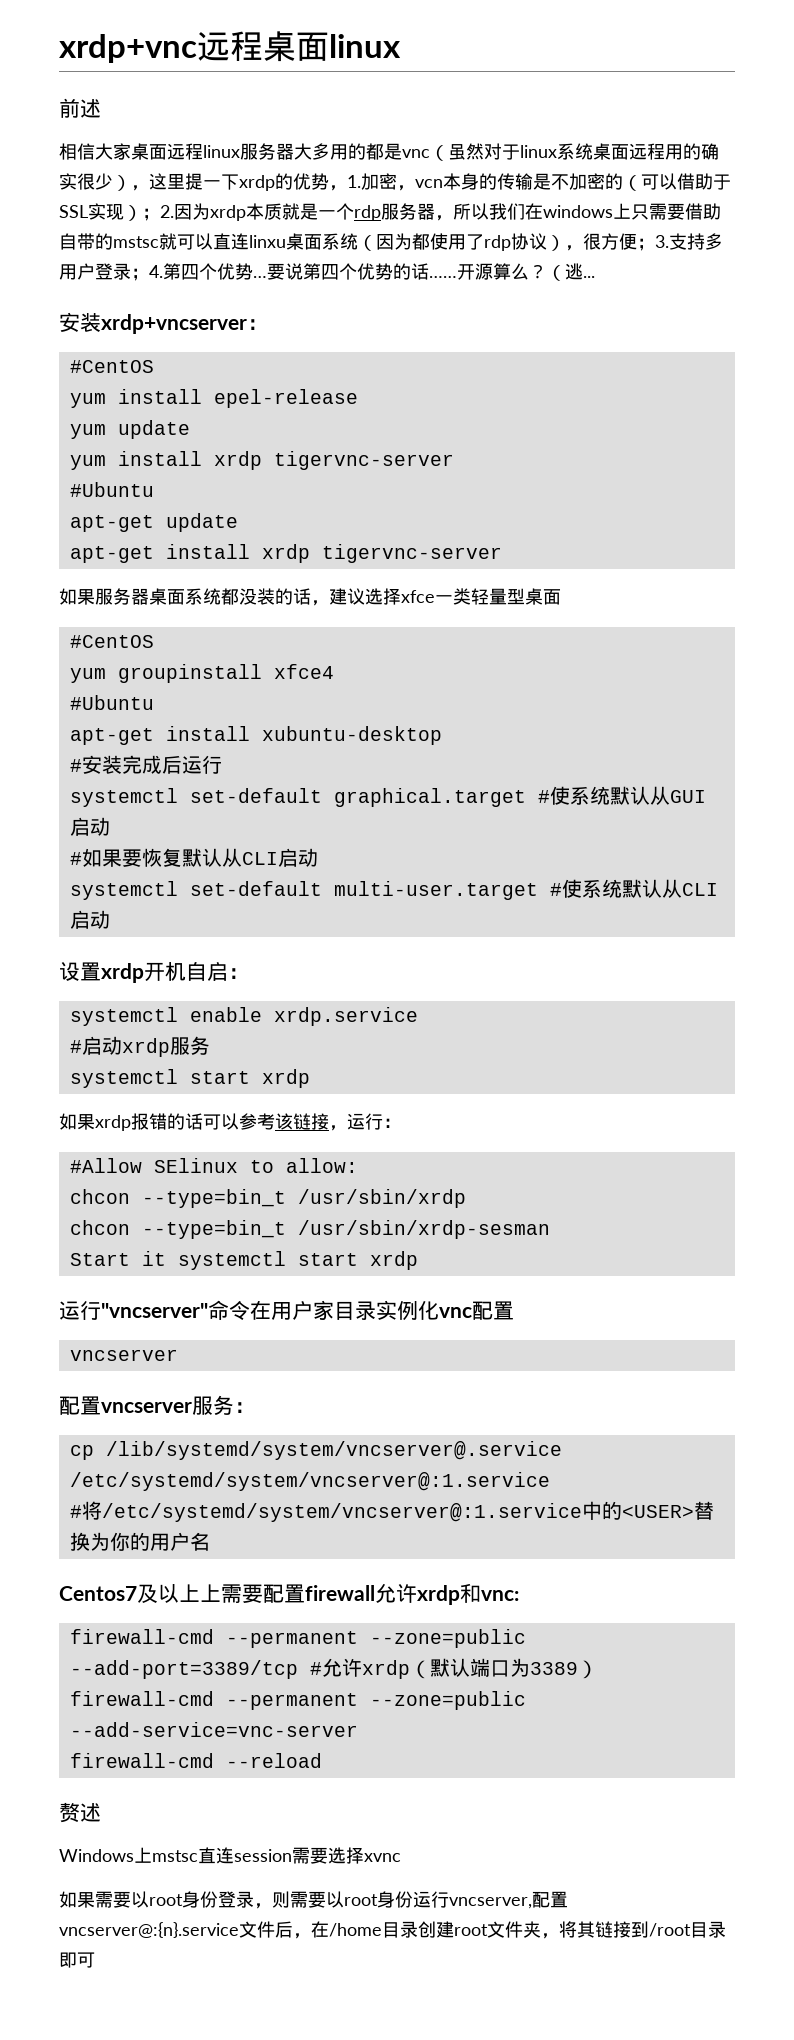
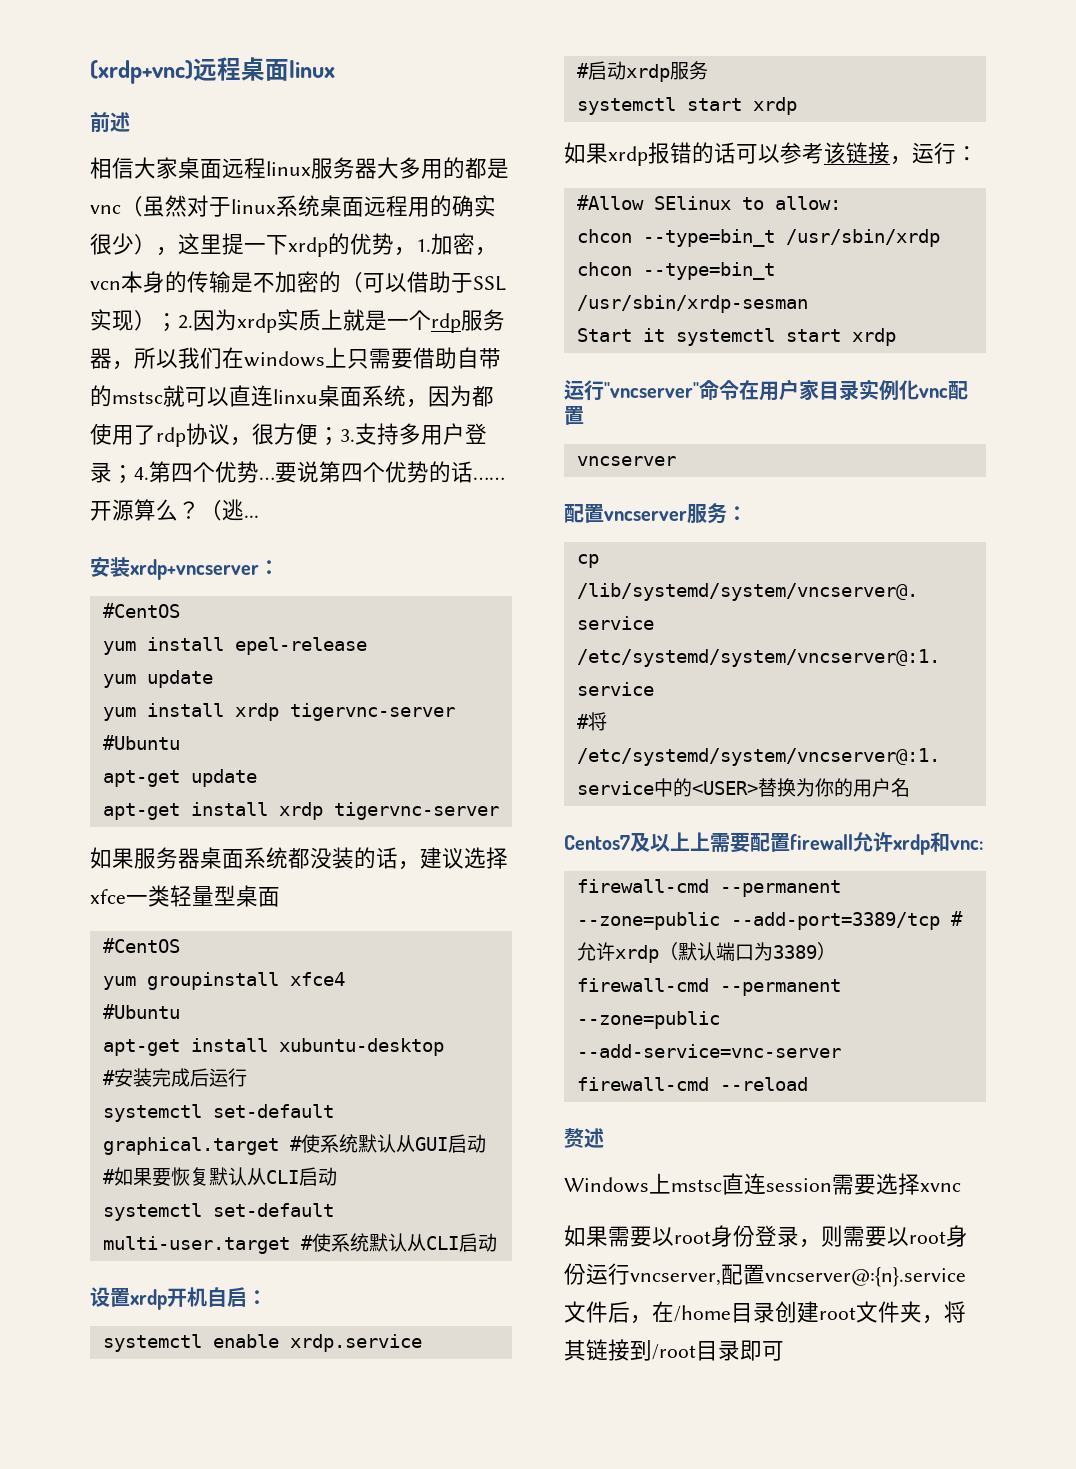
- xrdp+vnc远程桌面linux
+ (xrdp+vnc)远程桌面linux
- 2.因为xrdp本质就是一个rdp服务器，所以我们在windows上只需要借助自带的mstsc就可以直连linxu桌面系统（因为都使用了rdp协议），很方便；
+ 2.因为xrdp实质上就是一个rdp服务器，所以我们在windows上只需要借助自带的mstsc就可以直连linxu桌面系统，因为都使用了rdp协议，很方便；

